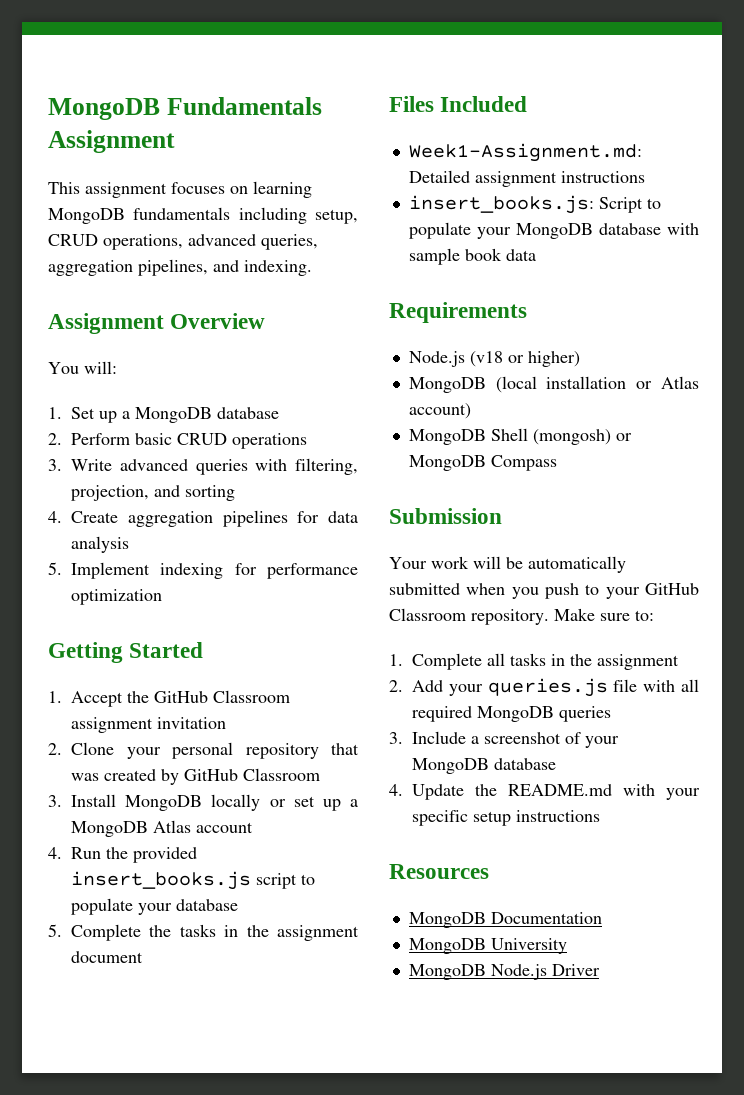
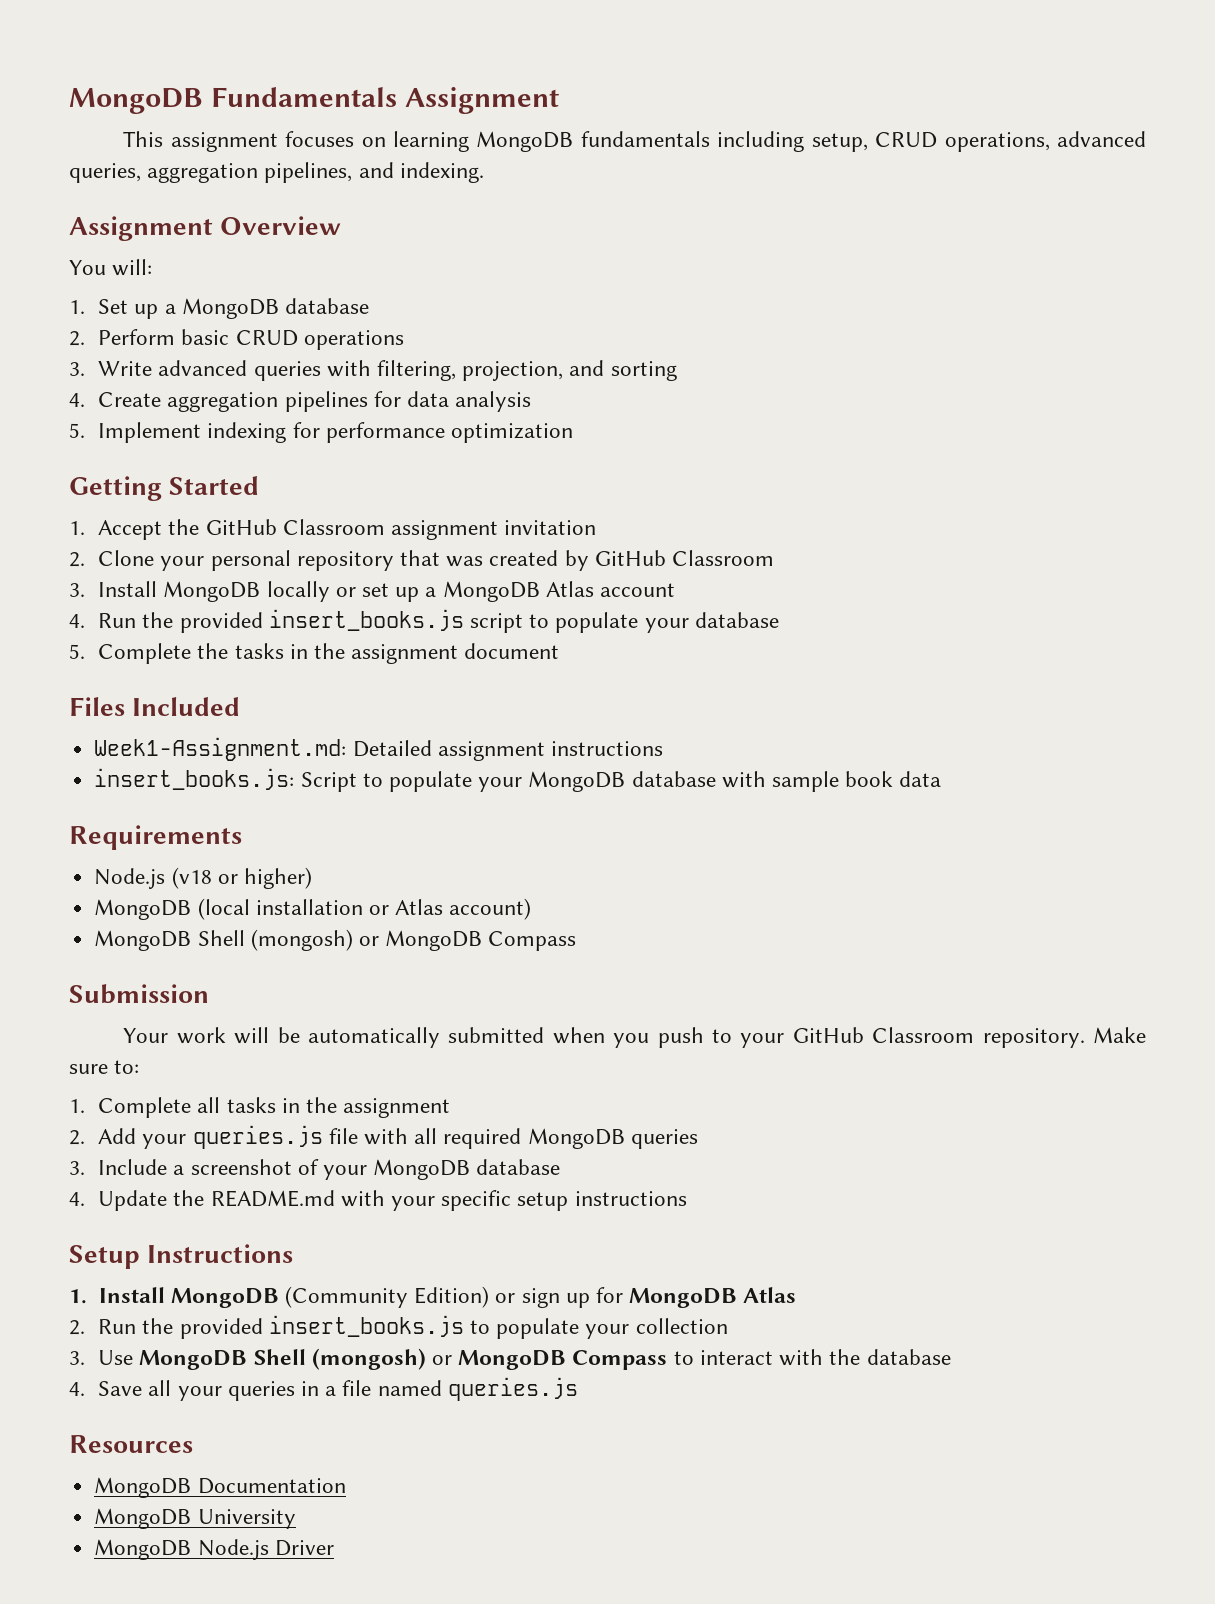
+ Setup Instructions
+ 1. Install MongoDB (Community Edition) or sign up for MongoDB Atlas
+ 2. Run the provided insert_books.js to populate your collection
+ 3. Use MongoDB Shell (mongosh) or MongoDB Compass to interact with the database
+ 4. Save all your queries in a file named queries.js

